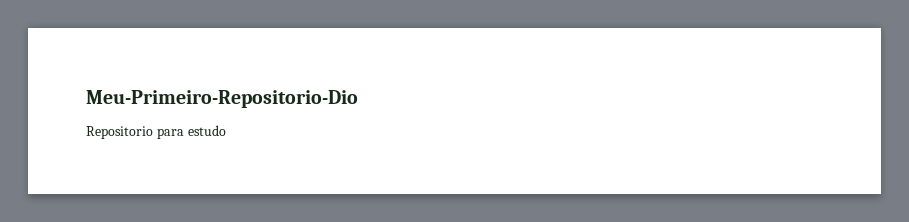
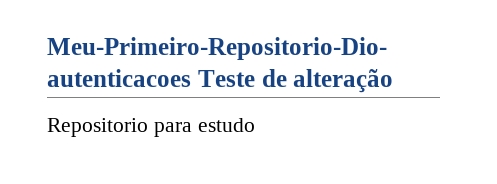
- Meu-Primeiro-Repositorio-Dio
+ Meu-Primeiro-Repositorio-Dio- autenticacoes Teste de alteração

